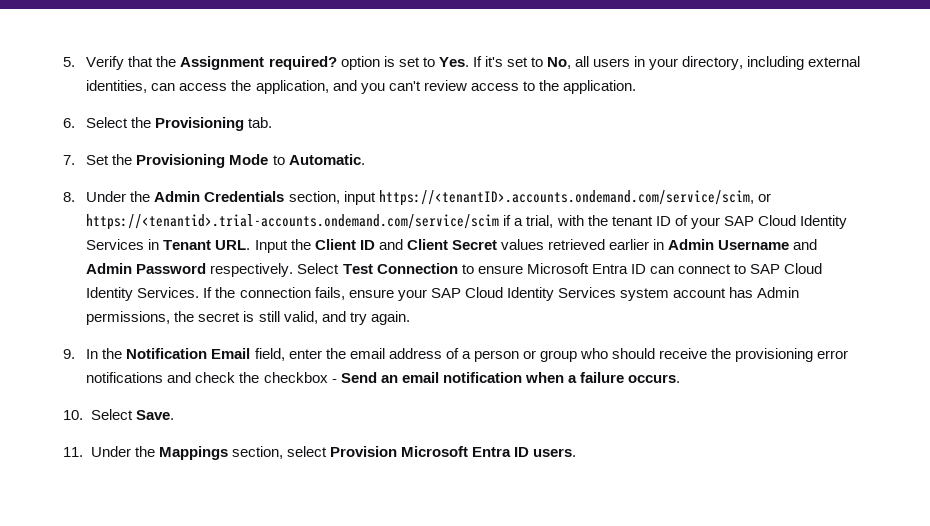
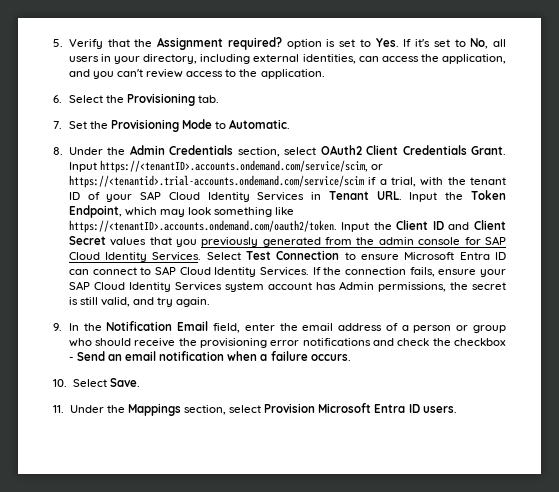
- 8. Under the Admin Credentials section, input https://<tenantID>.accounts.ondemand.com/service/scim, or https://<tenantid>.trial-accounts.ondemand.com/service/scim if a trial, with the tenant ID of your SAP Cloud Identity Services in Tenant URL. Input the Client ID and Client Secret values retrieved earlier in Admin Username and Admin Password respectively.
+ 8. Under the Admin Credentials section, select OAuth2 Client Credentials Grant. Input https://<tenantID>.accounts.ondemand.com/service/scim, or https://<tenantid>.trial-accounts.ondemand.com/service/scim if a trial, with the tenant ID of your SAP Cloud Identity Services in Tenant URL. Input the Token Endpoint, which may look something like https://<tenantID>.accounts.ondemand.com/oauth2/token. Input the Client ID and Client Secret values that you previously generated from the admin console for SAP Cloud Identity Services.

